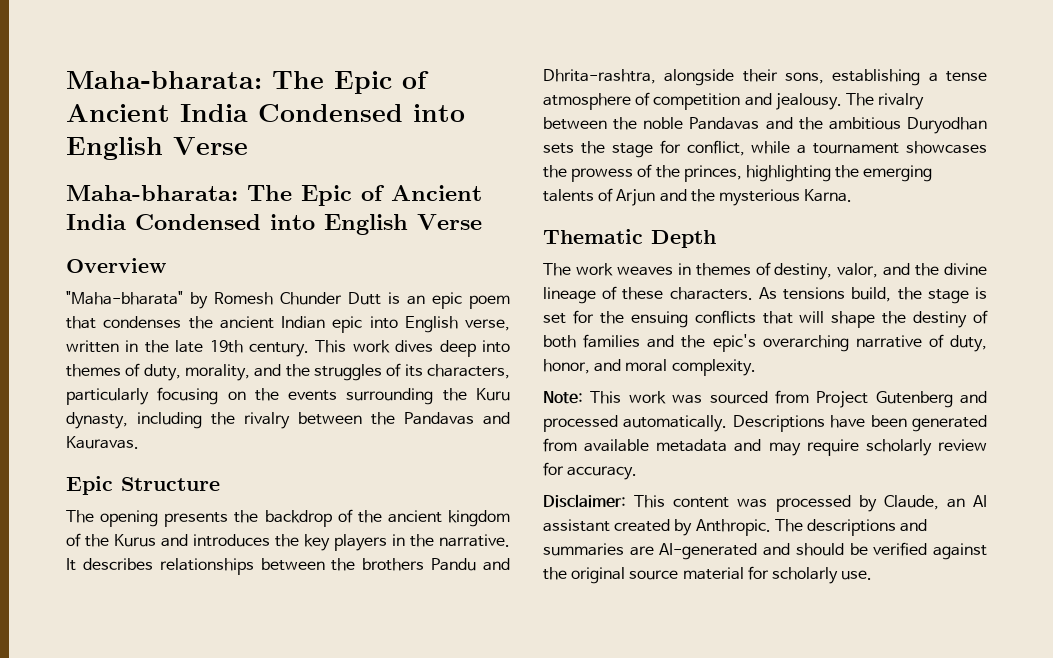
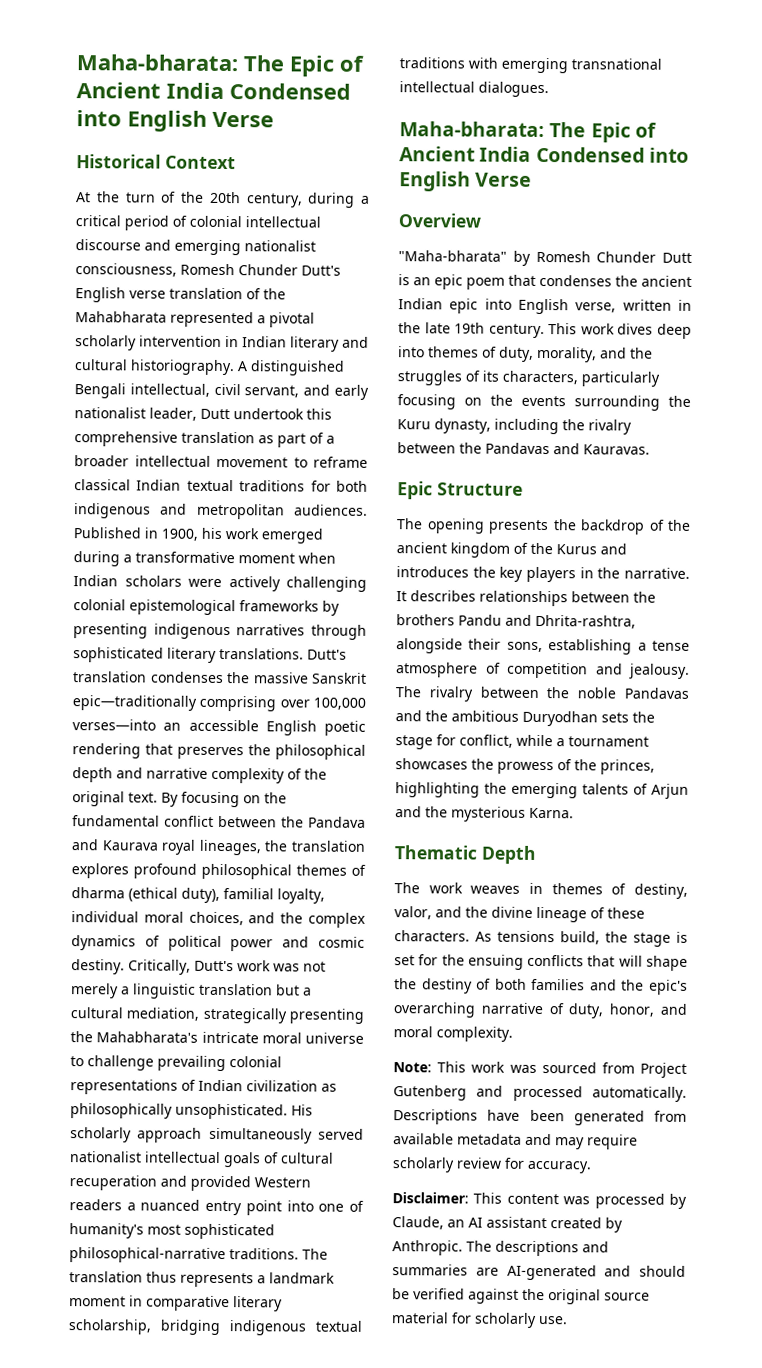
+ Historical Context
+ At the turn of the 20th century, during a critical period of colonial intellectual discourse and emerging nationalist consciousness, Romesh Chunder Dutt's English verse translation of the Mahabharata represented a pivotal scholarly intervention in Indian literary and cultural historiography. A distinguished Bengali intellectual, civil servant, and early nationalist leader, Dutt undertook this comprehensive translation as part of a broader intellectual movement to reframe classical Indian textual traditions for both indigenous and metropolitan audiences. Published in 1900, his work emerged during a transformative moment when Indian scholars were actively challenging colonial epistemological frameworks by presenting indigenous narratives through sophisticated literary translations. Dutt's translation condenses the massive Sanskrit epic—traditionally comprising over 100,000 verses—into an accessible English poetic rendering that preserves the philosophical depth and narrative complexity of the original text. By focusing on the fundamental conflict between the Pandava and Kaurava royal lineages, the translation explores profound philosophical themes of dharma (ethical duty), familial loyalty, individual moral choices, and the complex dynamics of political power and cosmic destiny. Critically, Dutt's work was not merely a linguistic translation but a cultural mediation, strategically presenting the Mahabharata's intricate moral universe to challenge prevailing colonial representations of Indian civilization as philosophically unsophisticated. His scholarly approach simultaneously served nationalist intellectual goals of cultural recuperation and provided Western readers a nuanced entry point into one of humanity's most sophisticated philosophical-narrative traditions. The translation thus represents a landmark moment in comparative literary scholarship, bridging indigenous textual traditions with emerging transnational intellectual dialogues.

